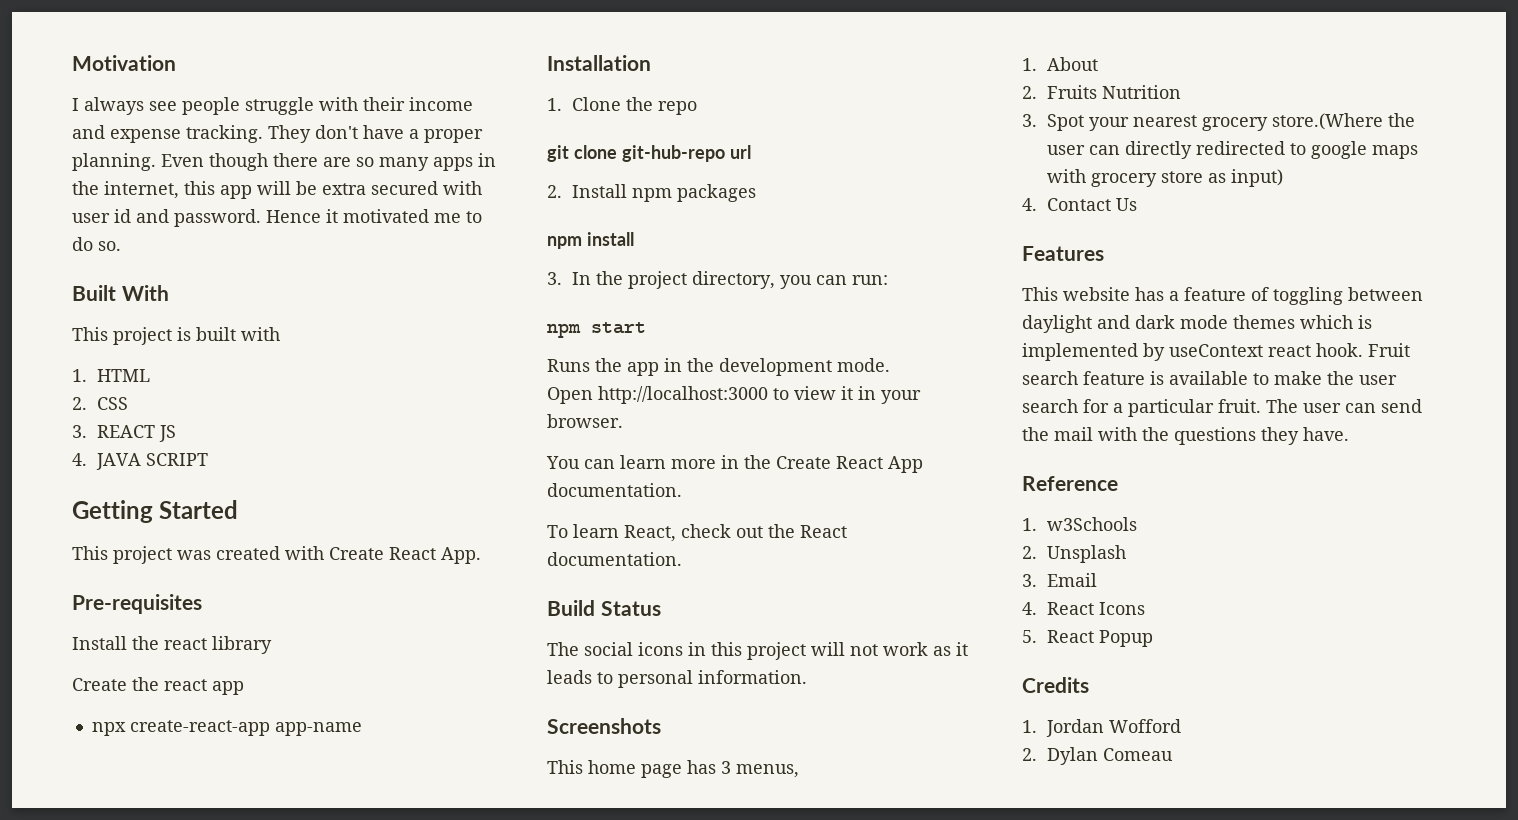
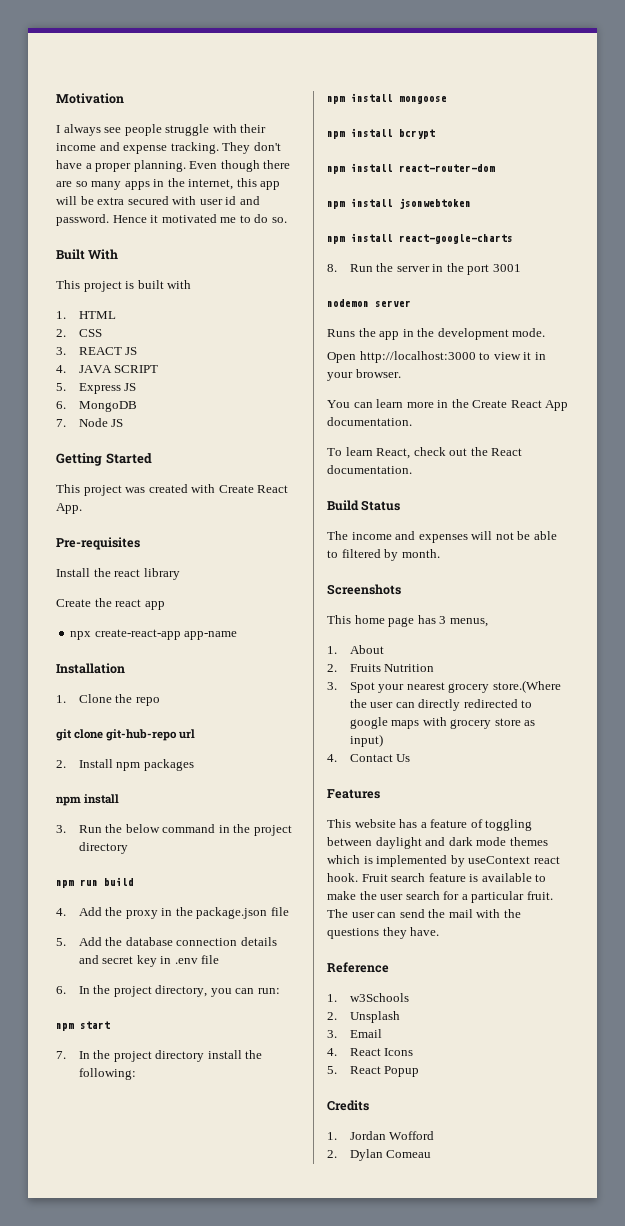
+ 5. Express JS
+ 6. MongoDB
+ 7. Node JS
- 3. In the project directory, you can run:
+ 3. Run the below command in the project directory
+ npm run build
+ 4. Add the proxy in the package.json file
+ 5. Add the database connection details and secret key in .env file
+ 6. In the project directory, you can run:
+ 7. In the project directory install the following:
+ npm install mongoose
+ npm install bcrypt
+ npm install react-router-dom
+ npm install jsonwebtoken
+ npm install react-google-charts
+ 8. Run the server in the port 3001
+ nodemon server
- The social icons in this project will not work as it leads to personal information.
+ The income and expenses will not be able to filtered by month.

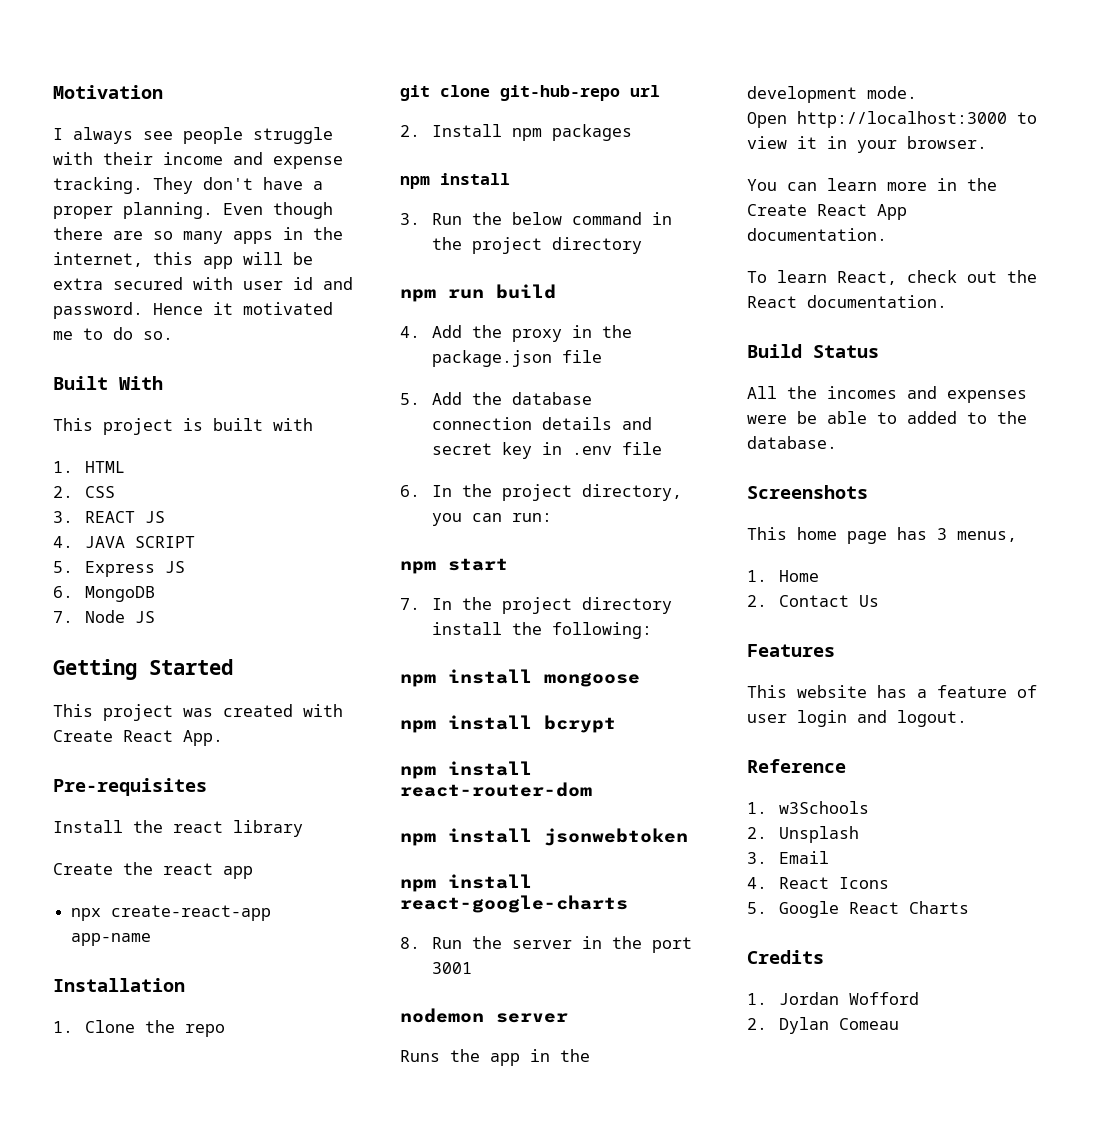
- The income and expenses will not be able to filtered by month.
+ All the incomes and expenses were be able to added to the database.
- 1. About
- 2. Fruits Nutrition
- 3. Spot your nearest grocery store.(Where the user can directly redirected to google maps with grocery store as input)
- 4. Contact Us
+ 1. Home
+ 2. Contact Us
- This website has a feature of toggling between daylight and dark mode themes which is implemented by useContext react hook. Fruit search feature is available to make the user search for a particular fruit. The user can send the mail with the questions they have.
+ This website has a feature of user login and logout.
- 5. React Popup
+ 5. Google React Charts

